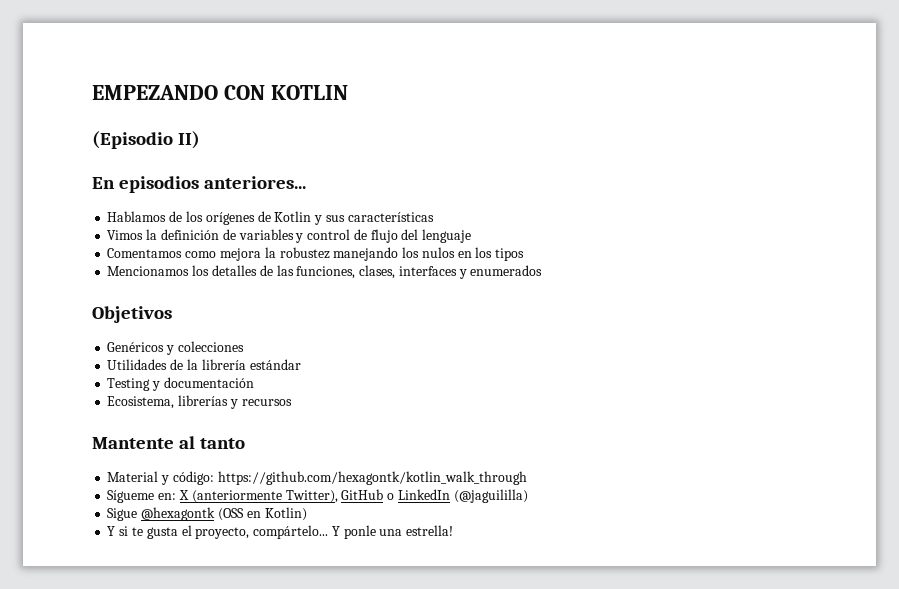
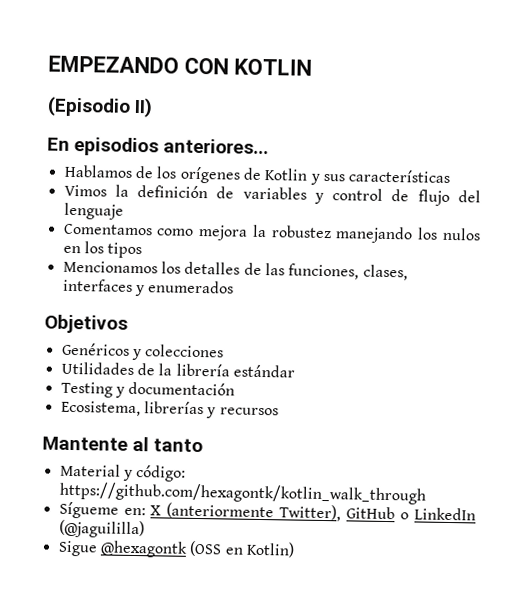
- Y si te gusta el proyecto, compártelo... Y ponle una estrella!

